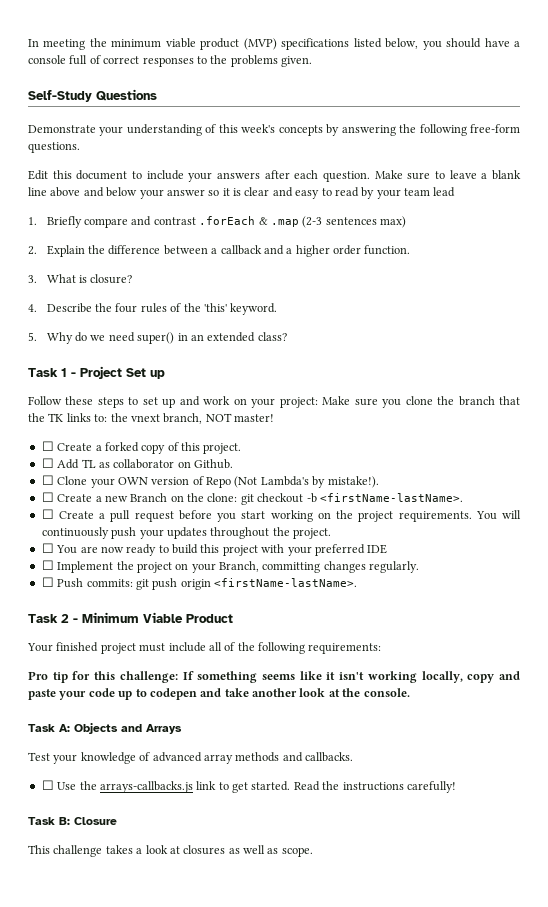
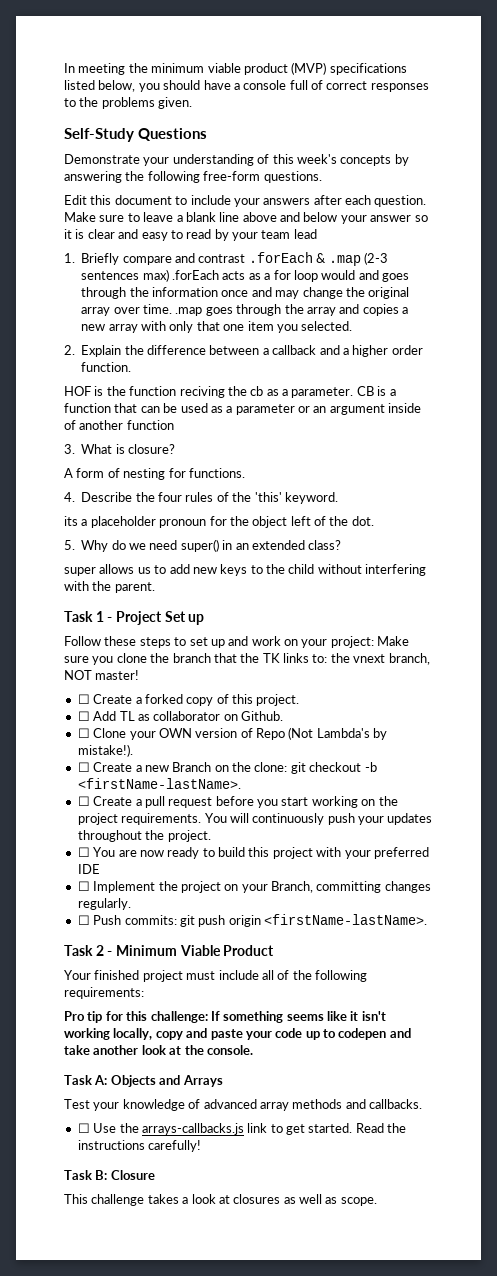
- 1. Briefly compare and contrast .forEach & .map (2-3 sentences max)
+ 1. Briefly compare and contrast .forEach & .map (2-3 sentences max) .forEach acts as a for loop would and goes through the information once and may change the original array over time. .map goes through the array and copies a new array with only that one item you selected.
+ HOF is the function reciving the cb as a parameter. CB is a function that can be used as a parameter or an argument inside of another function
  3. What is closure?
+ A form of nesting for functions.
+ its a placeholder pronoun for the object left of the dot.
+ super allows us to add new keys to the child without interfering with the parent.

